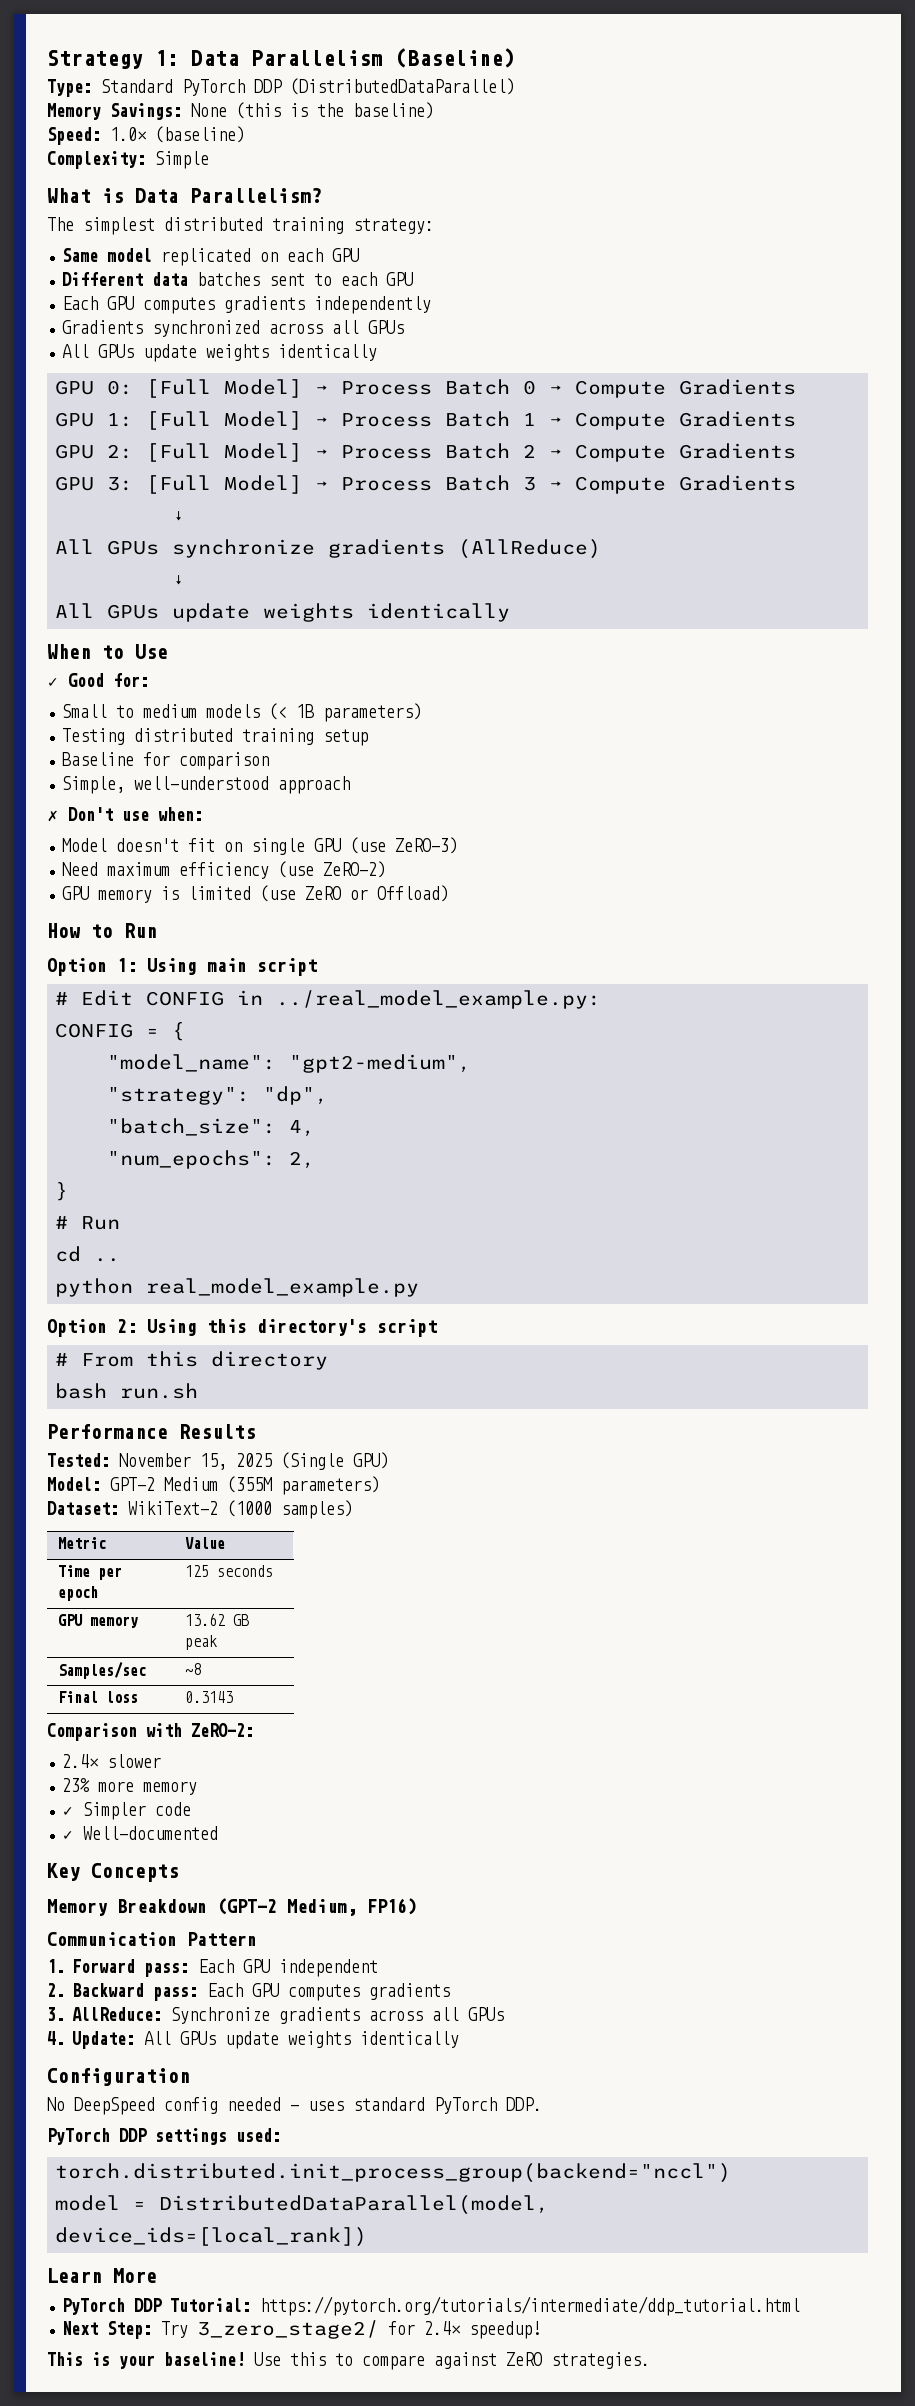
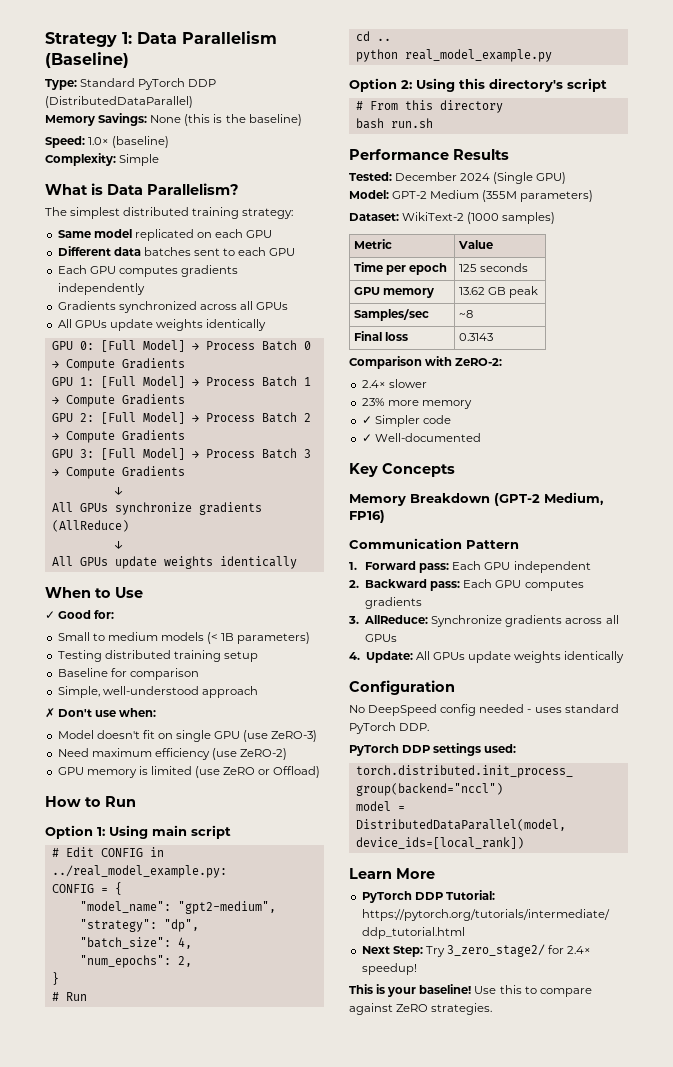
- Tested: November 15, 2025 (Single GPU)
+ Tested: December 2024 (Single GPU)

